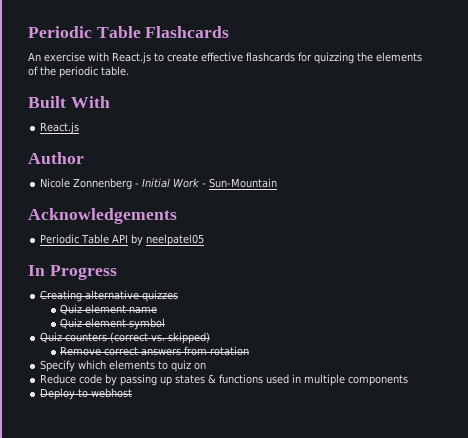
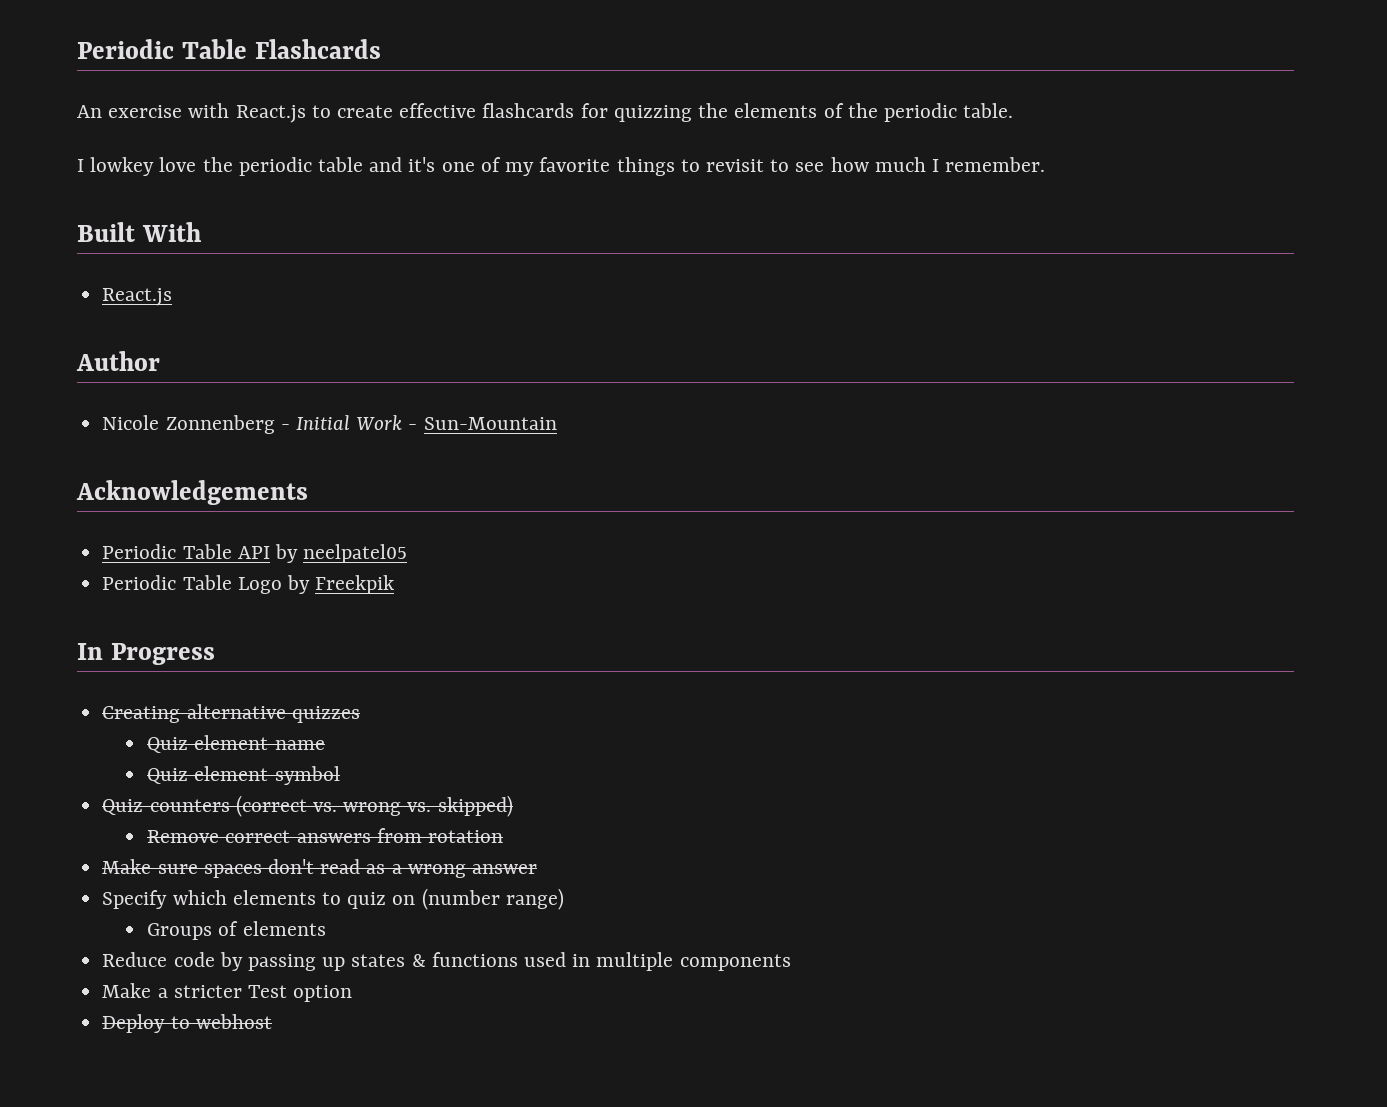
+ I lowkey love the periodic table and it's one of my favorite things to revisit to see how much I remember.
+ Periodic Table Logo by Freekpik
- Quiz counters (correct vs. skipped)
+ Quiz counters (correct vs. wrong vs. skipped)
+ Make sure spaces don't read as a wrong answer
- Specify which elements to quiz on
+ Specify which elements to quiz on (number range)
+ Groups of elements
+ Make a stricter Test option

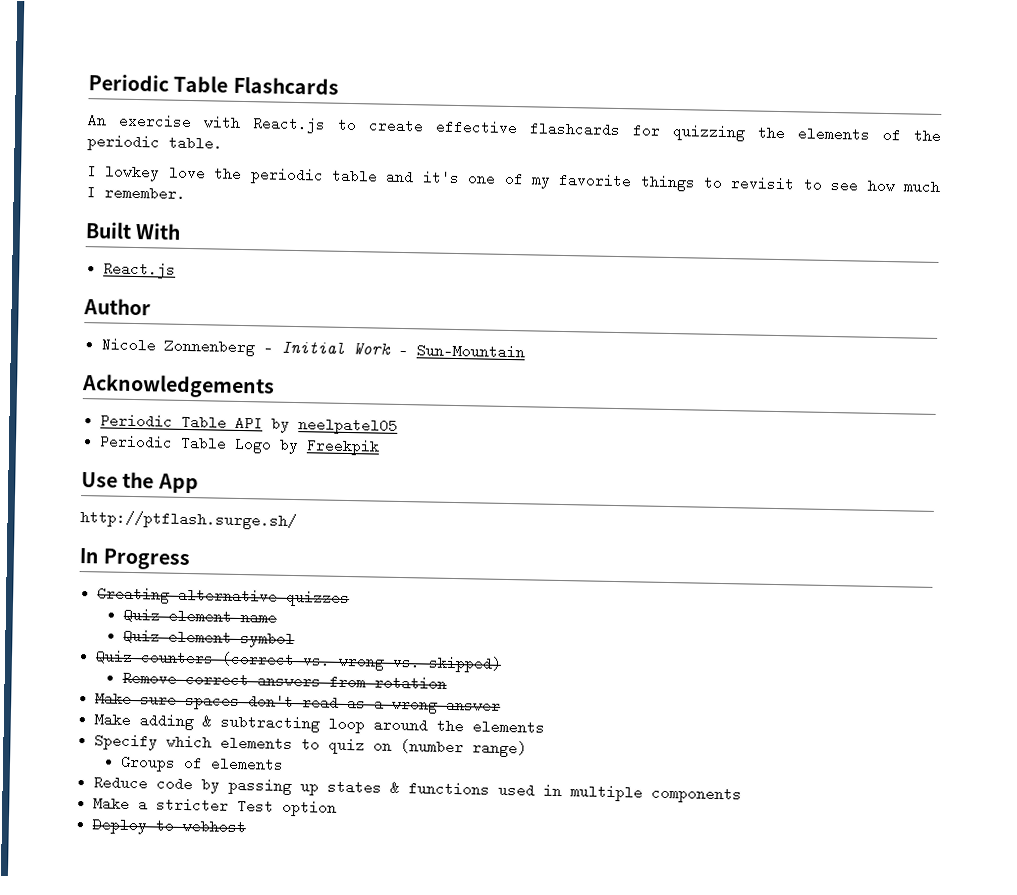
+ Use the App
+ http://ptflash.surge.sh/
+ Make adding & subtracting loop around the elements

